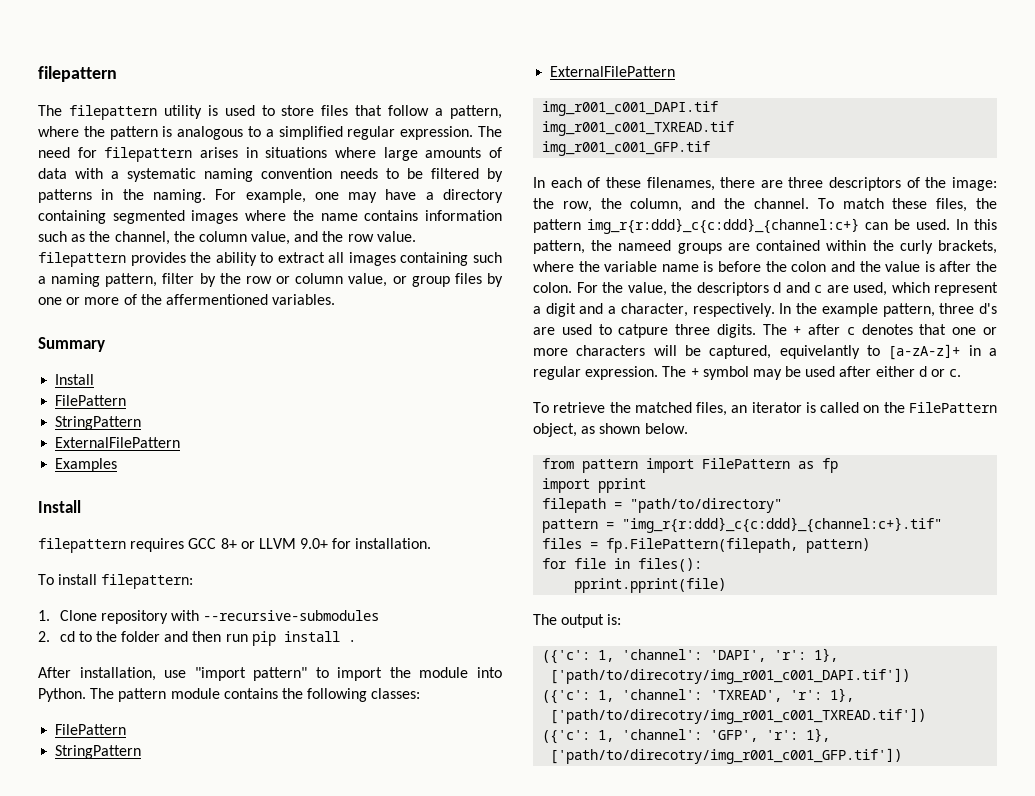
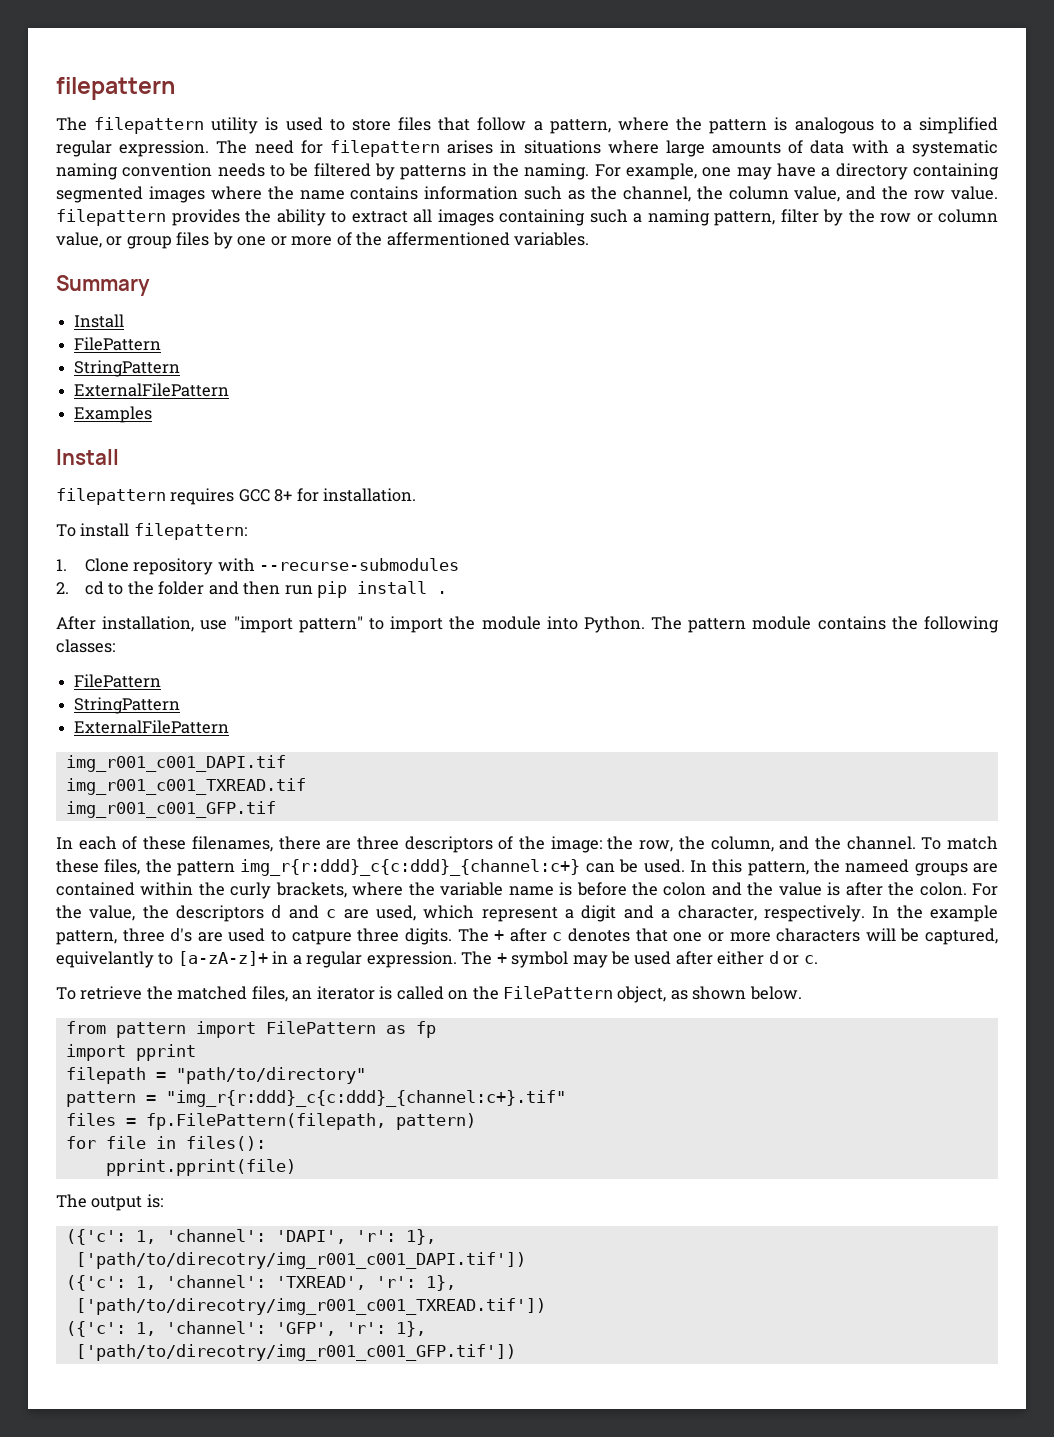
- filepattern requires GCC 8+ or LLVM 9.0+ for installation.
+ filepattern requires GCC 8+ for installation.
- 1. Clone repository with --recursive-submodules
+ 1. Clone repository with --recurse-submodules

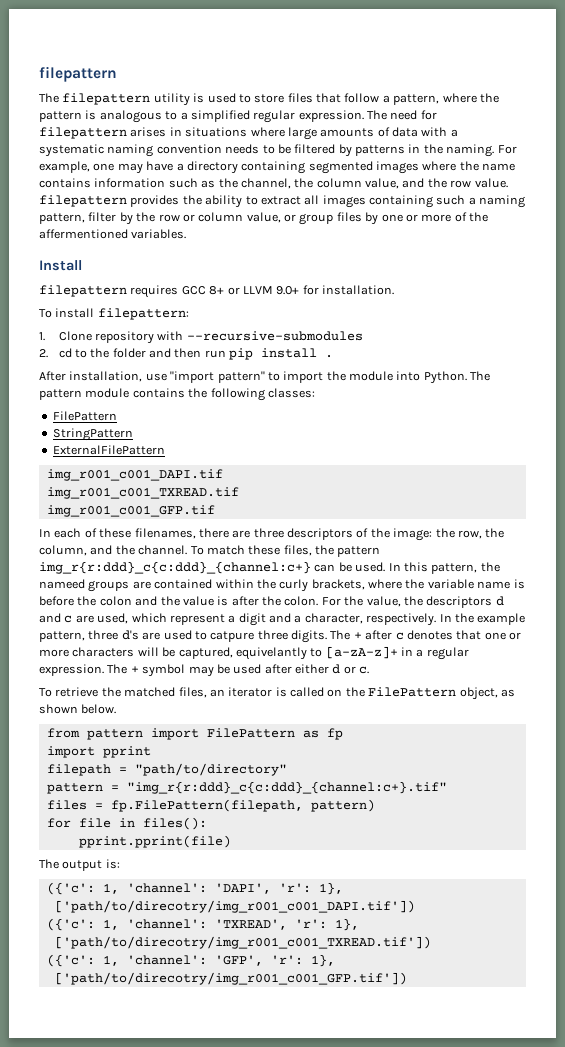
- Summary
- Install
- FilePattern
- StringPattern
- ExternalFilePattern
- Examples
- filepattern requires GCC 8+ for installation.
+ filepattern requires GCC 8+ or LLVM 9.0+ for installation.
- 1. Clone repository with --recurse-submodules
+ 1. Clone repository with --recursive-submodules

